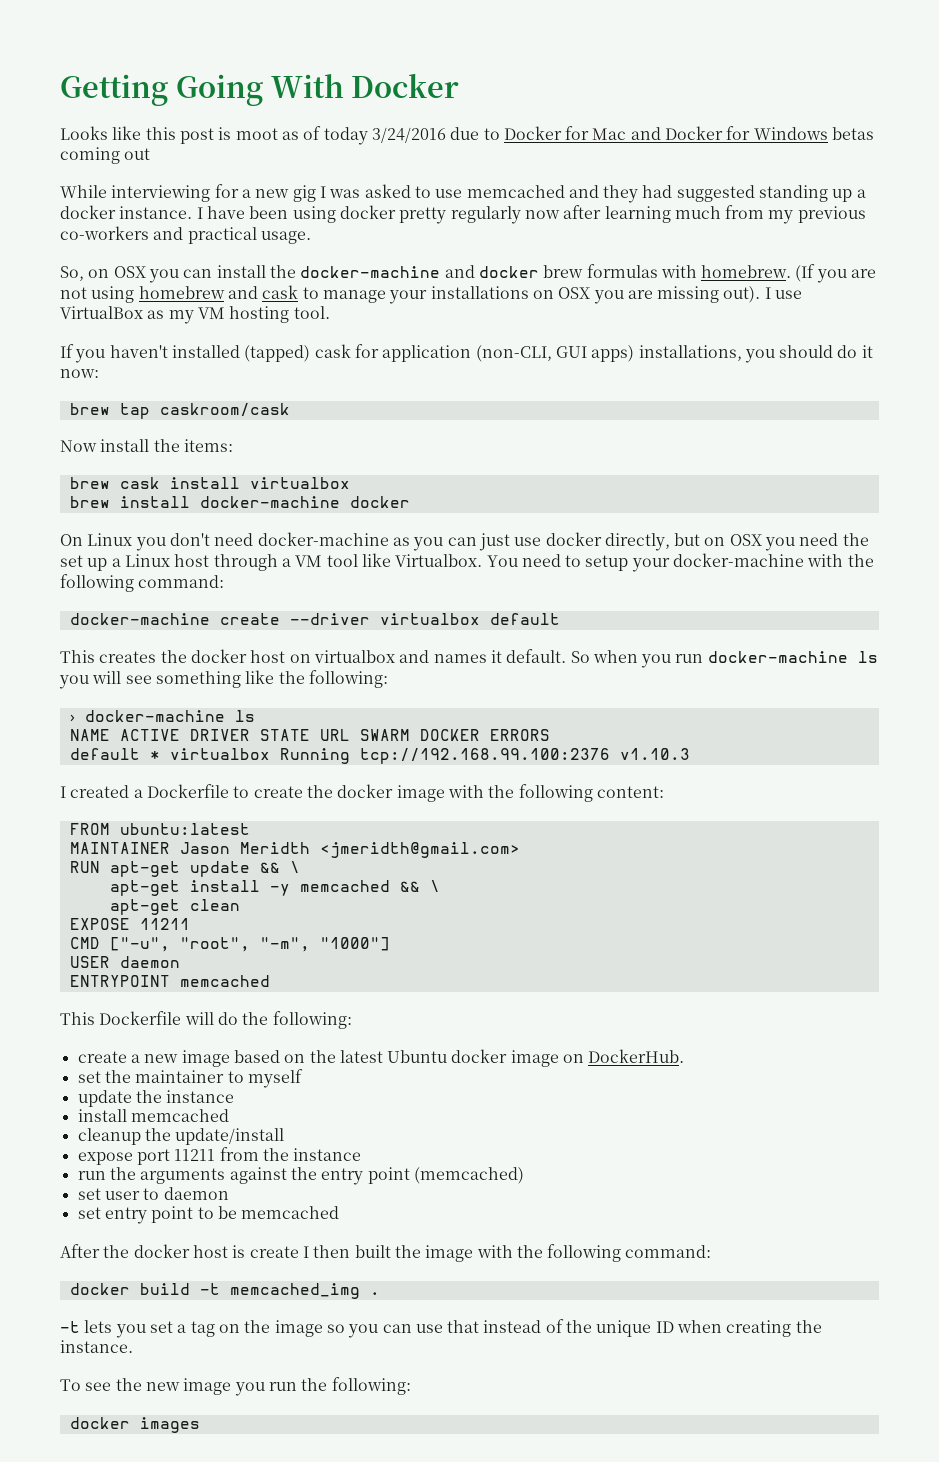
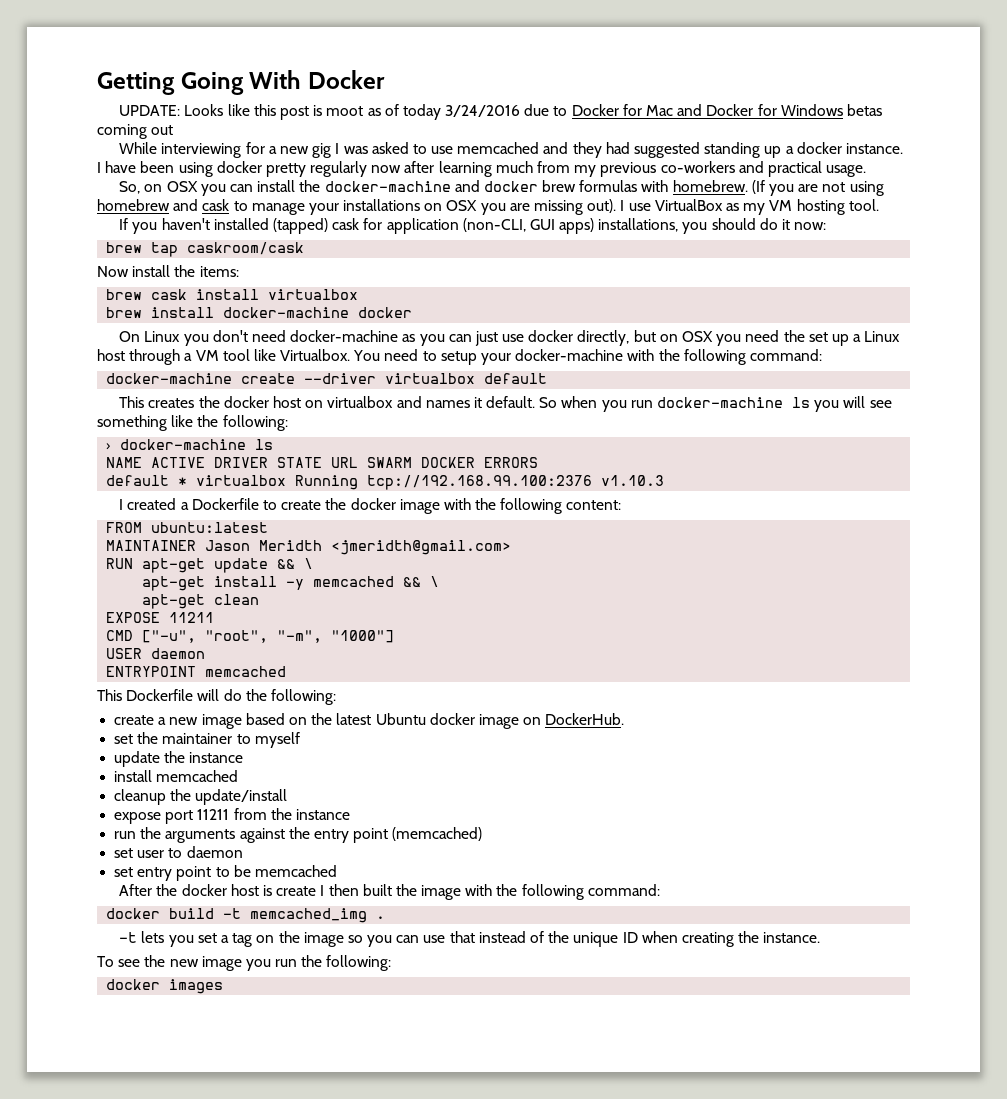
- Looks like this post is moot as of today 3/24/2016 due to Docker for Mac and Docker for Windows betas coming out
+ UPDATE: Looks like this post is moot as of today 3/24/2016 due to Docker for Mac and Docker for Windows betas coming out

